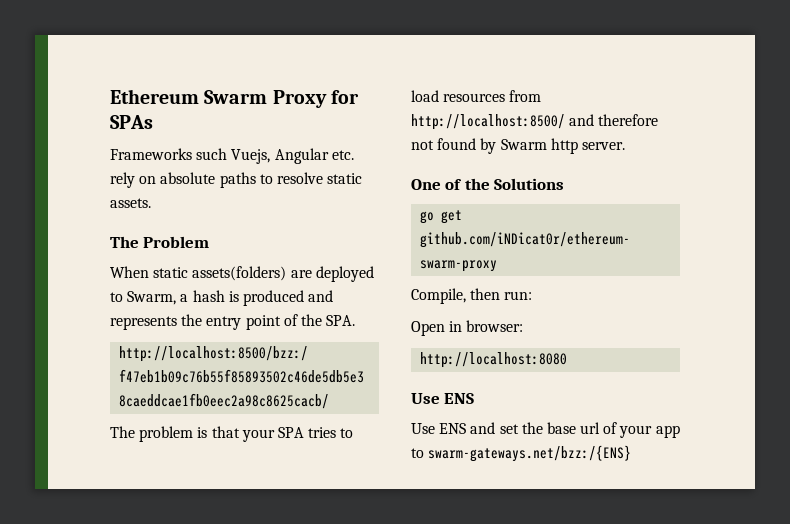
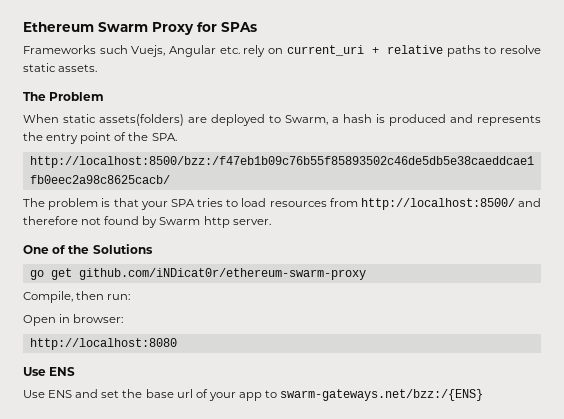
- Frameworks such Vuejs, Angular etc. rely on absolute paths to resolve static assets.
+ Frameworks such Vuejs, Angular etc. rely on current_uri + relative paths to resolve static assets.

